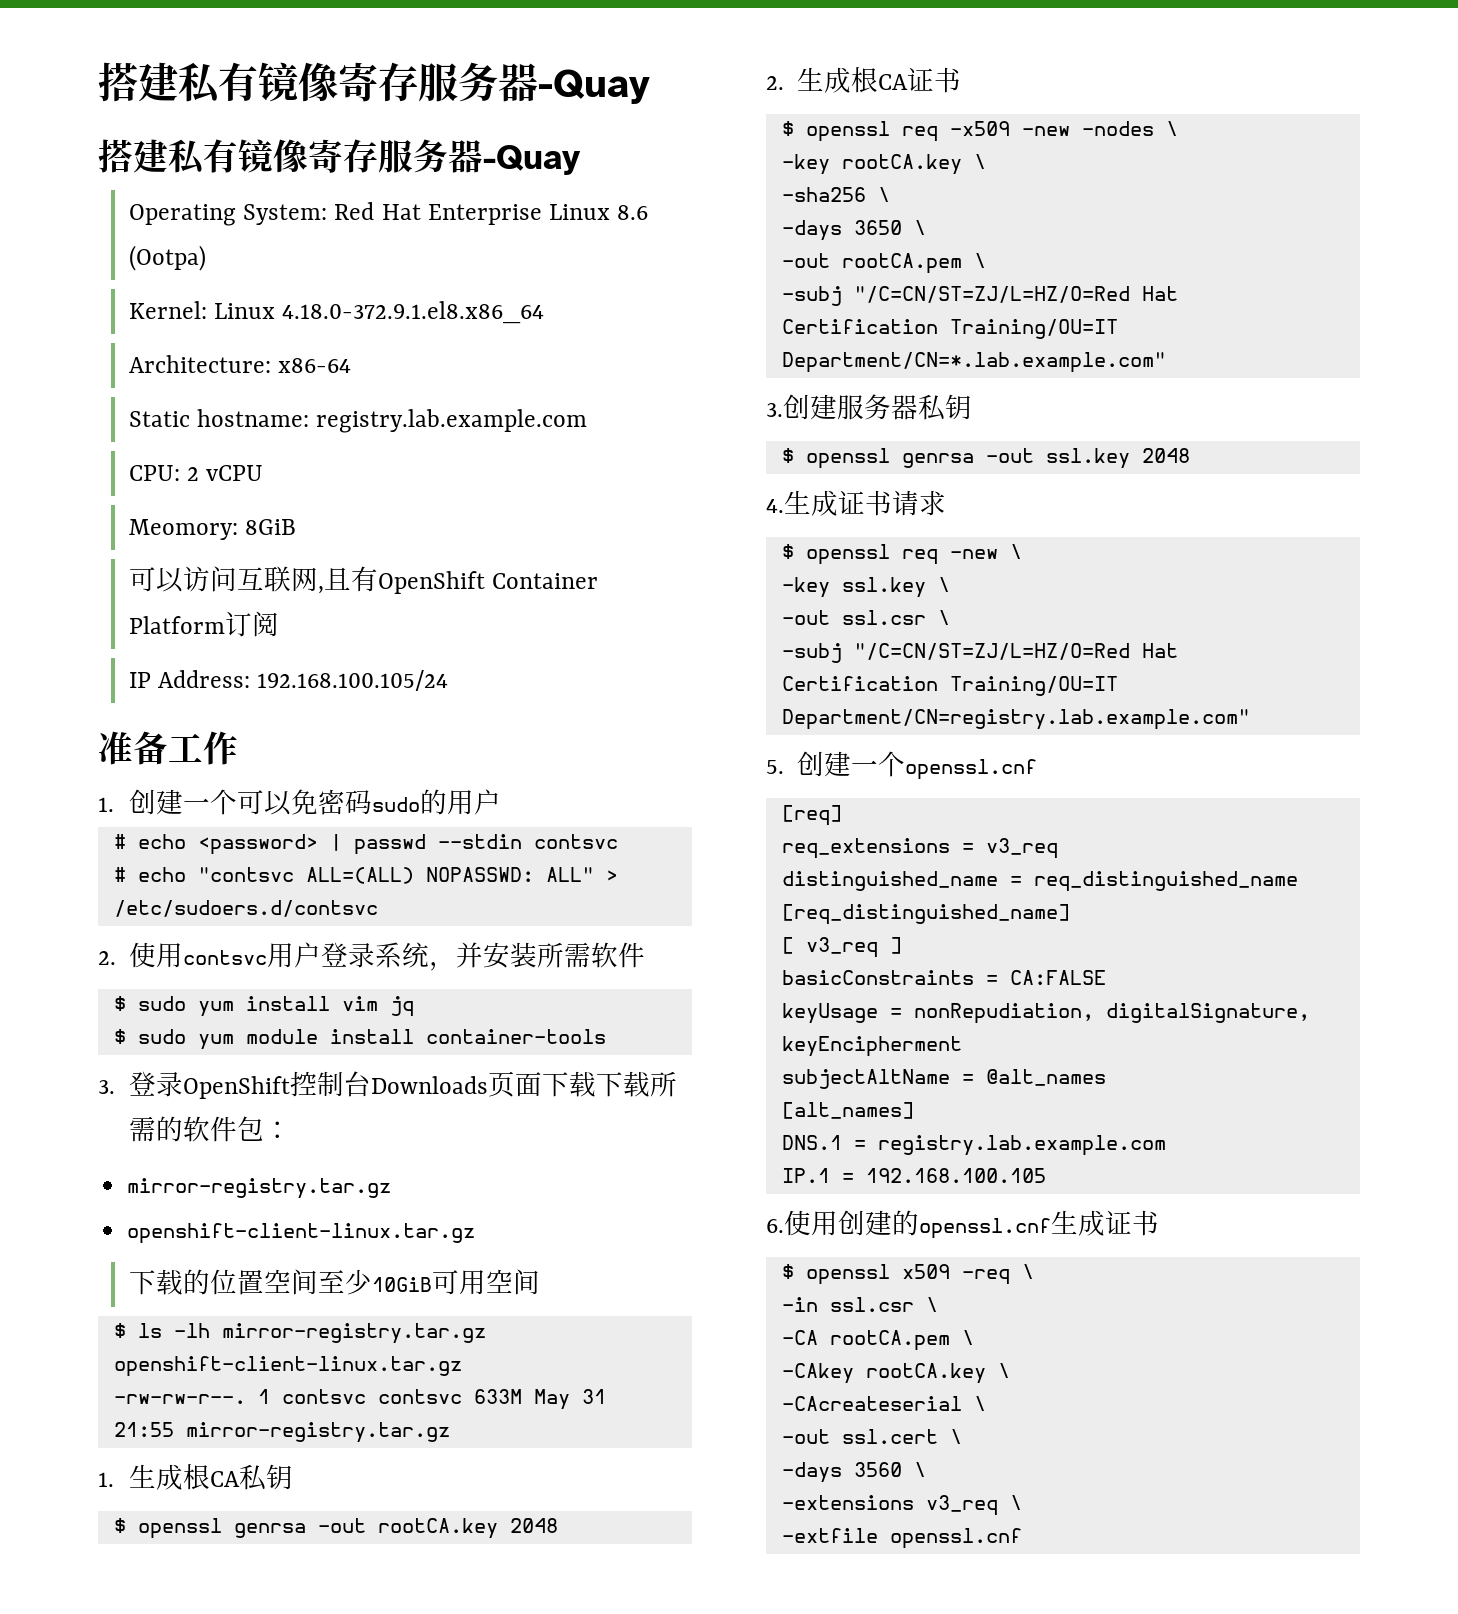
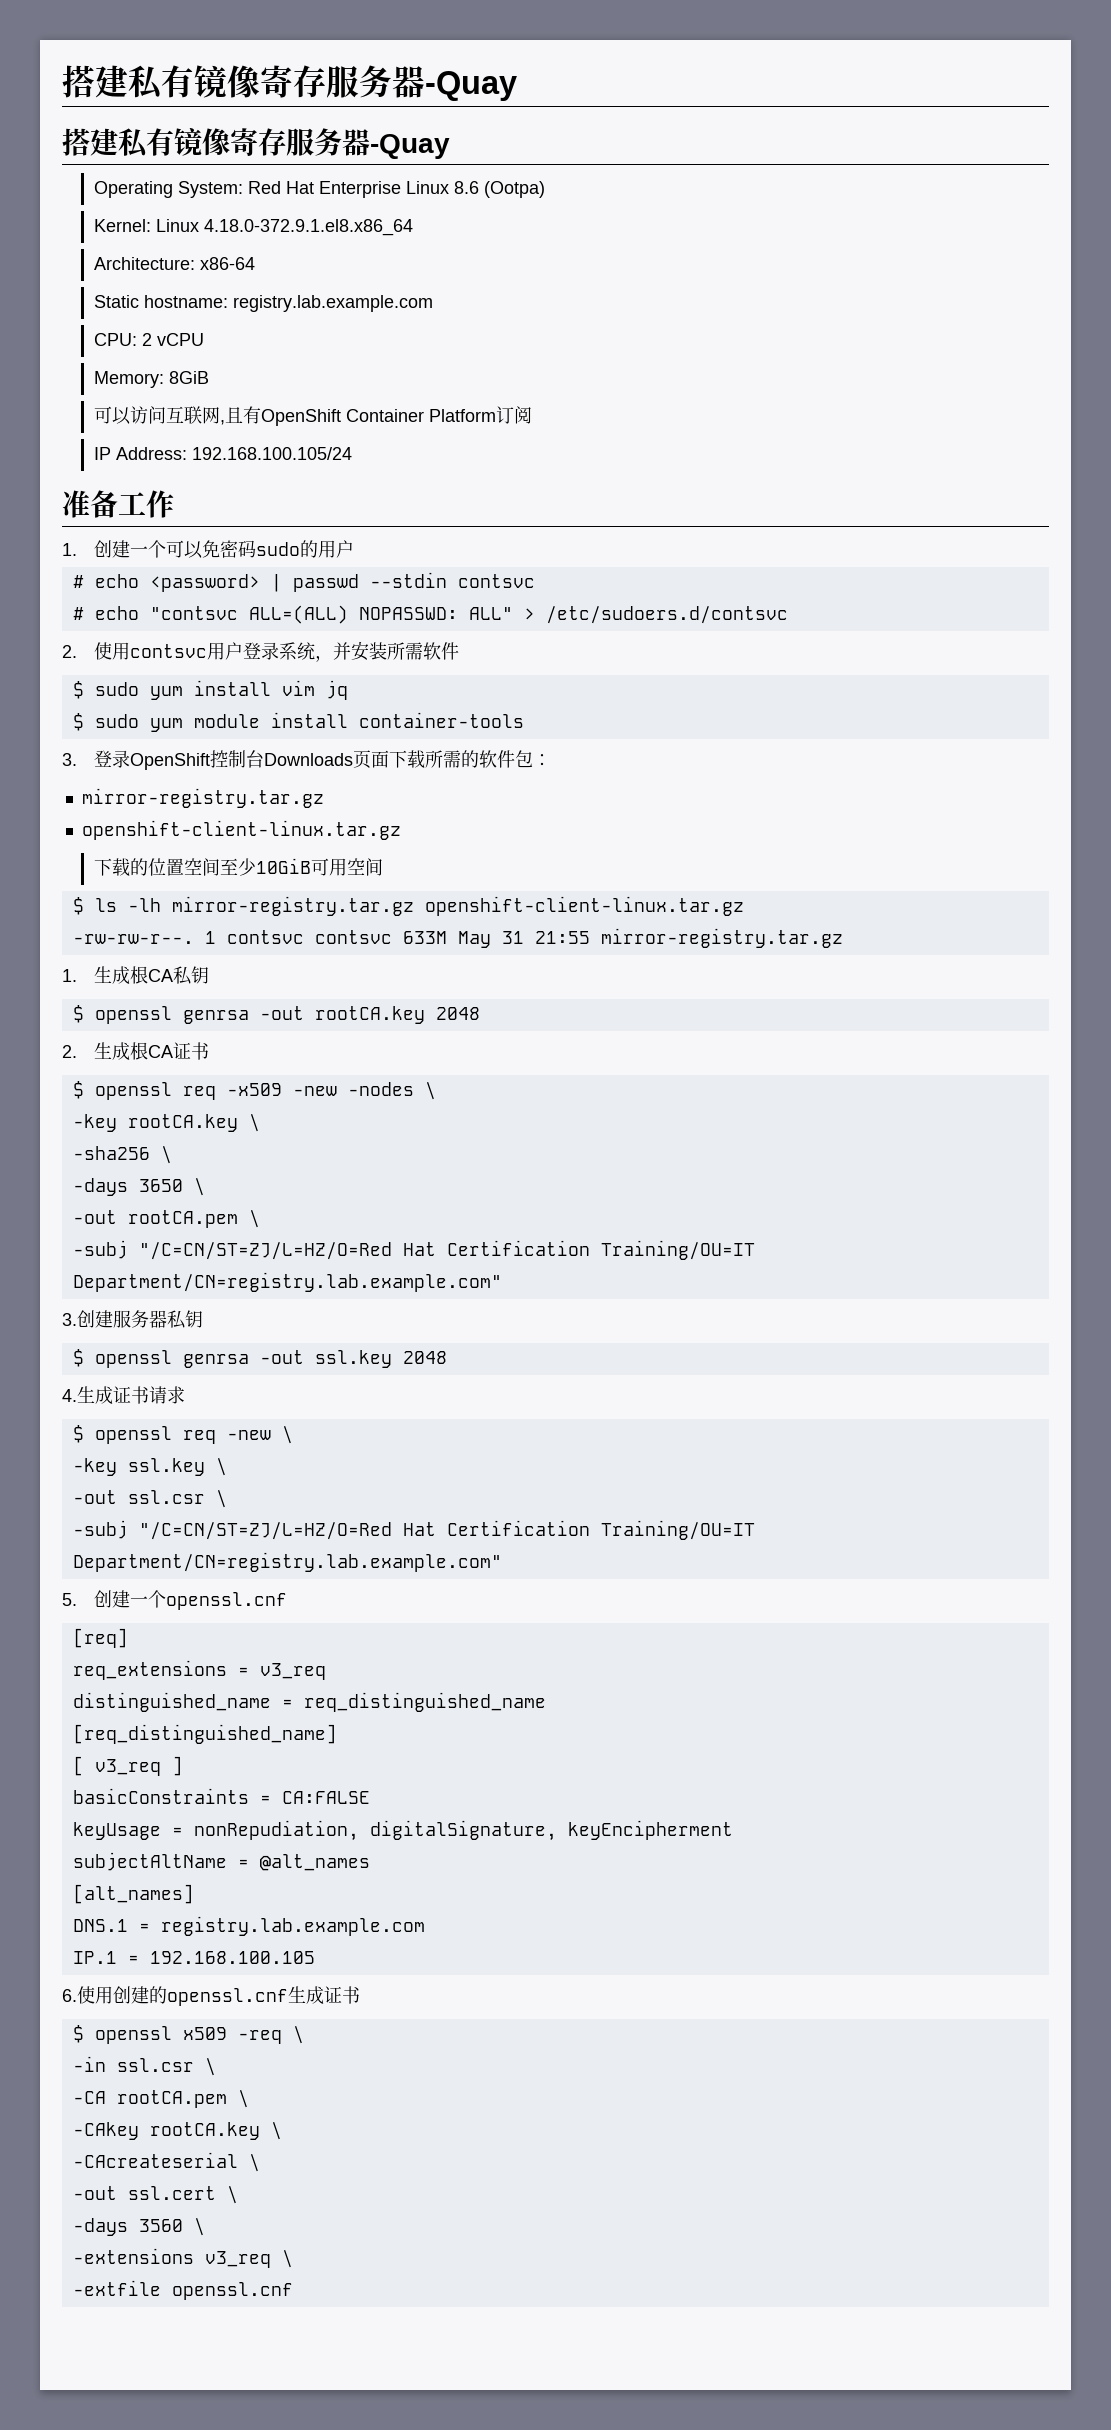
- Meomory: 8GiB
+ Memory: 8GiB
- 3.登录OpenShift控制台Downloads页面下载下载所需的软件包：
+ 3.登录OpenShift控制台Downloads页面下载所需的软件包：
  -out rootCA.pem \
- -subj "/C=CN/ST=ZJ/L=HZ/O=Red Hat Certification Training/OU=IT Department/CN=*.lab.example.com"
+ -subj "/C=CN/ST=ZJ/L=HZ/O=Red Hat Certification Training/OU=IT Department/CN=registry.lab.example.com"

